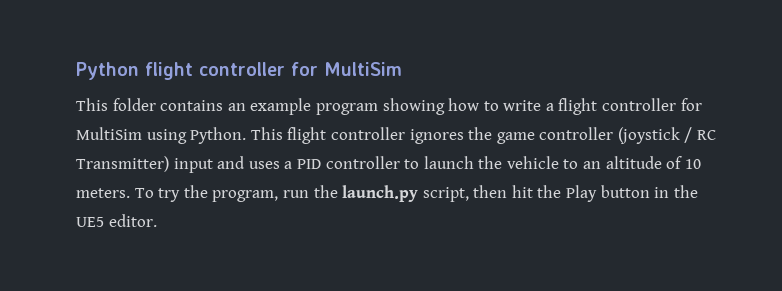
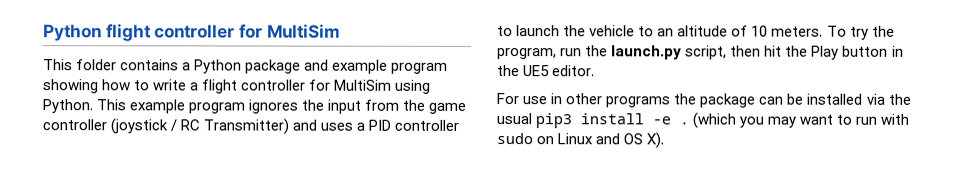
- This folder contains an example program showing how to write a flight controller for MultiSim using Python.
+ This folder contains a Python package and example program showing how to write a flight controller for MultiSim using Python.
- This flight controller ignores the game controller (joystick / RC Transmitter) input and uses a PID controller to launch the vehicle to an altitude of 10 meters.
+ This example program ignores the input from the game controller (joystick / RC Transmitter) and uses a PID controller to launch the vehicle to an altitude of 10 meters.
+ For use in other programs the package can be installed via the usual pip3 install -e . (which you may want to run with sudo on Linux and OS X).

